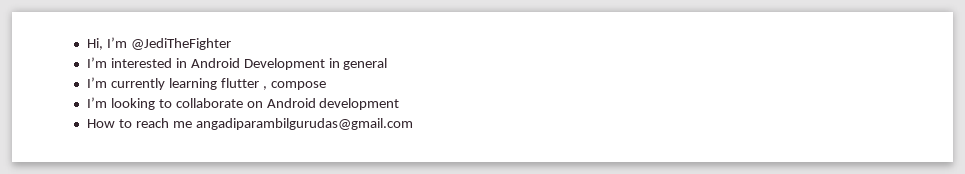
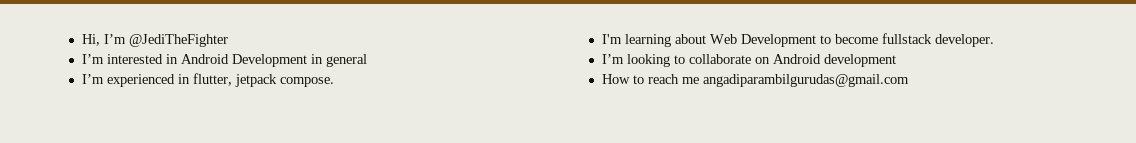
- I’m currently learning flutter , compose
+ I’m experienced in flutter, jetpack compose.
+ I'm learning about Web Development to become fullstack developer.

